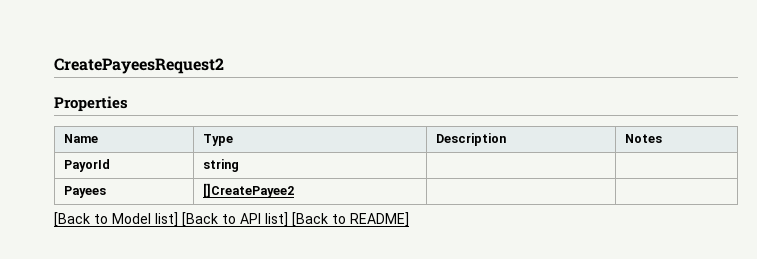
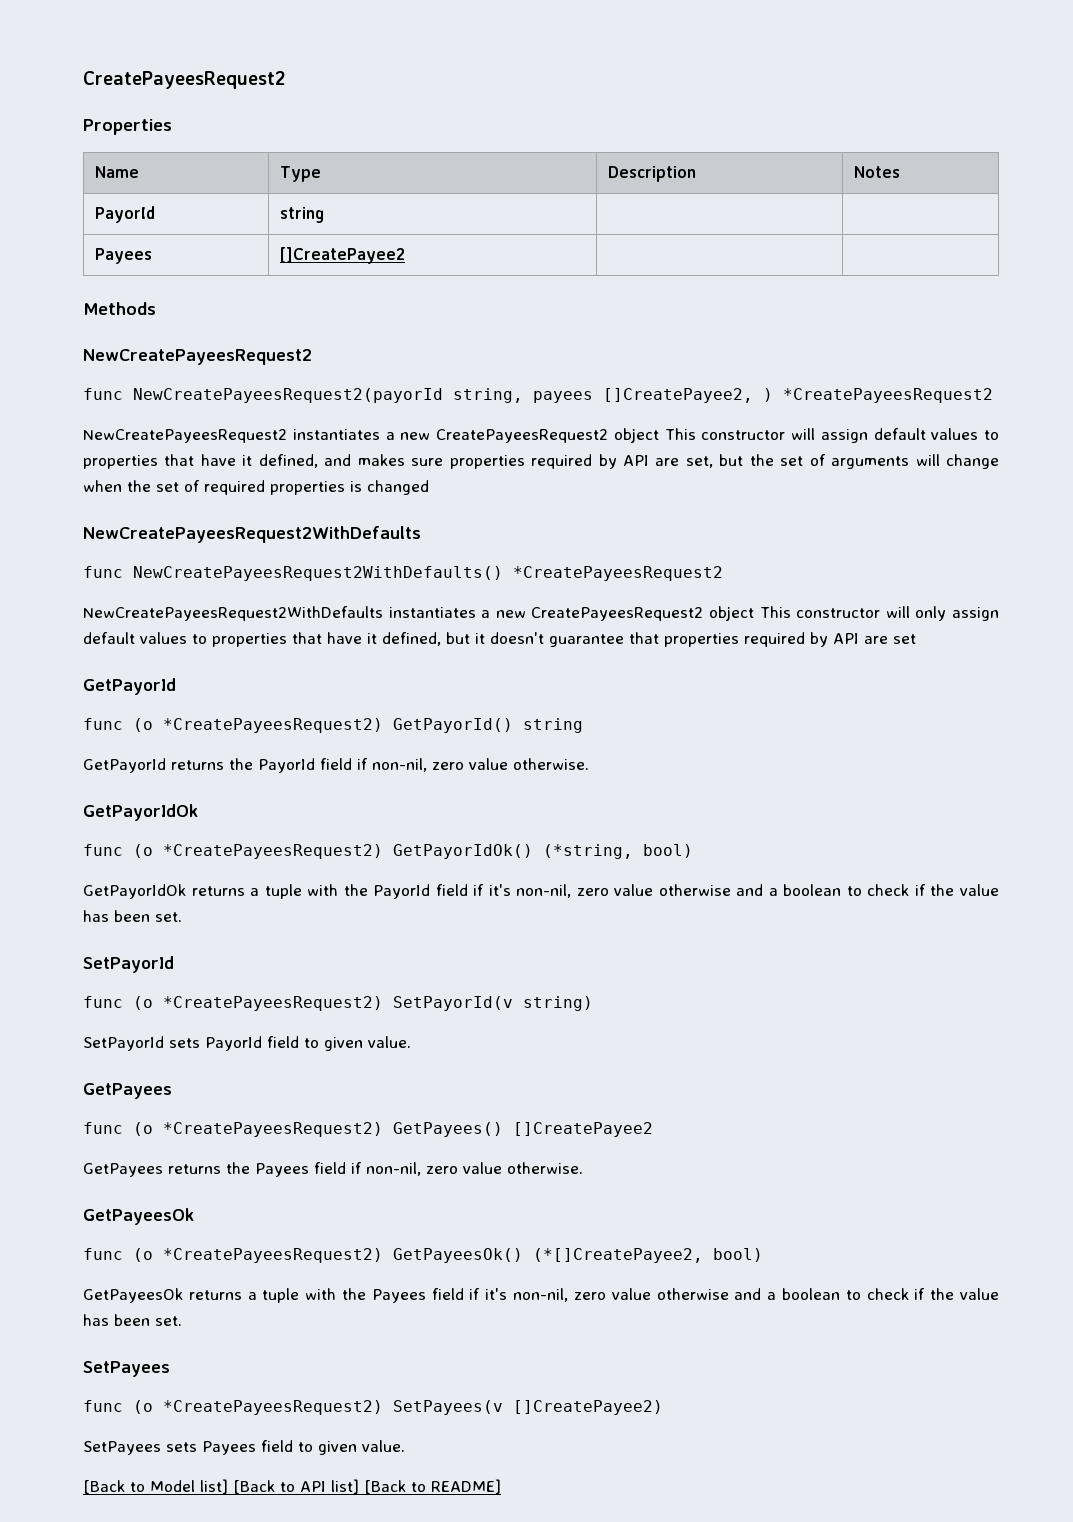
+ Methods
+ NewCreatePayeesRequest2
+ func NewCreatePayeesRequest2(payorId string, payees []CreatePayee2, ) *CreatePayeesRequest2
+ NewCreatePayeesRequest2 instantiates a new CreatePayeesRequest2 object This constructor will assign default values to properties that have it defined, and makes sure properties required by API are set, but the set of arguments will change when the set of required properties is changed
+ NewCreatePayeesRequest2WithDefaults
+ func NewCreatePayeesRequest2WithDefaults() *CreatePayeesRequest2
+ NewCreatePayeesRequest2WithDefaults instantiates a new CreatePayeesRequest2 object This constructor will only assign default values to properties that have it defined, but it doesn't guarantee that properties required by API are set
+ GetPayorId
+ func (o *CreatePayeesRequest2) GetPayorId() string
+ GetPayorId returns the PayorId field if non-nil, zero value otherwise.
+ GetPayorIdOk
+ func (o *CreatePayeesRequest2) GetPayorIdOk() (*string, bool)
+ GetPayorIdOk returns a tuple with the PayorId field if it's non-nil, zero value otherwise and a boolean to check if the value has been set.
+ SetPayorId
+ func (o *CreatePayeesRequest2) SetPayorId(v string)
+ SetPayorId sets PayorId field to given value.
+ GetPayees
+ func (o *CreatePayeesRequest2) GetPayees() []CreatePayee2
+ GetPayees returns the Payees field if non-nil, zero value otherwise.
+ GetPayeesOk
+ func (o *CreatePayeesRequest2) GetPayeesOk() (*[]CreatePayee2, bool)
+ GetPayeesOk returns a tuple with the Payees field if it's non-nil, zero value otherwise and a boolean to check if the value has been set.
+ SetPayees
+ func (o *CreatePayeesRequest2) SetPayees(v []CreatePayee2)
+ SetPayees sets Payees field to given value.

